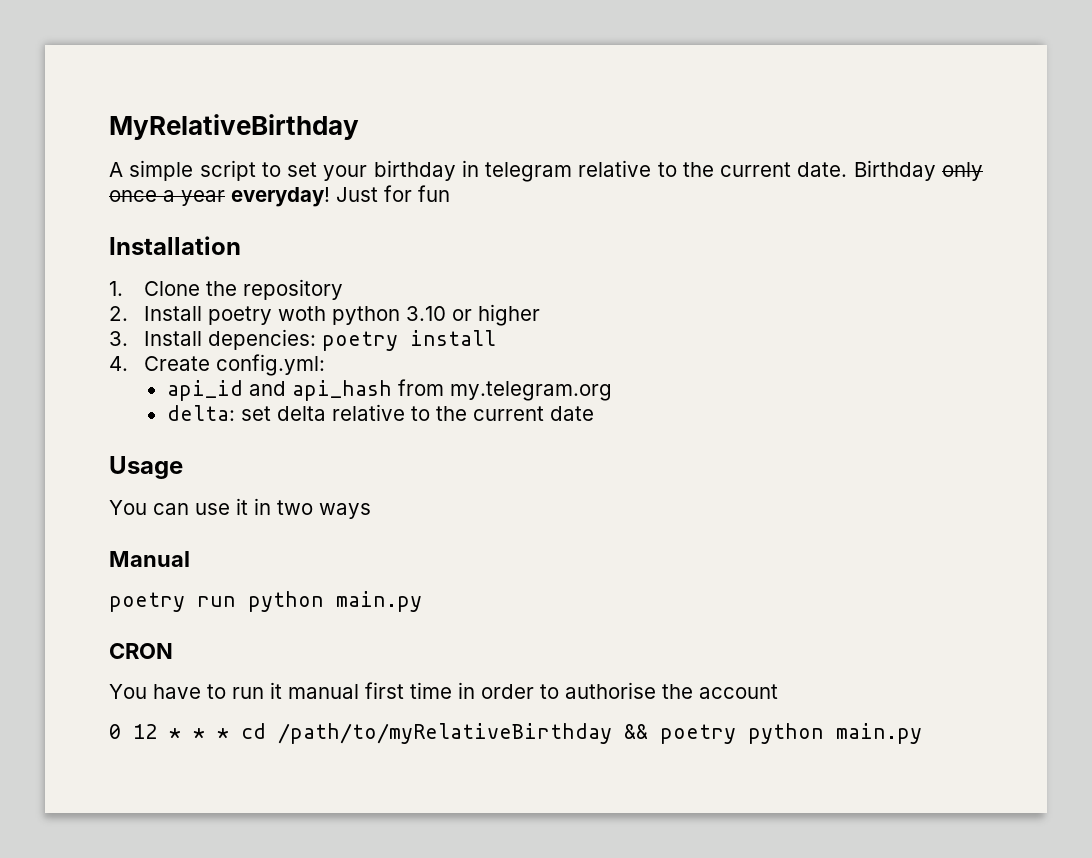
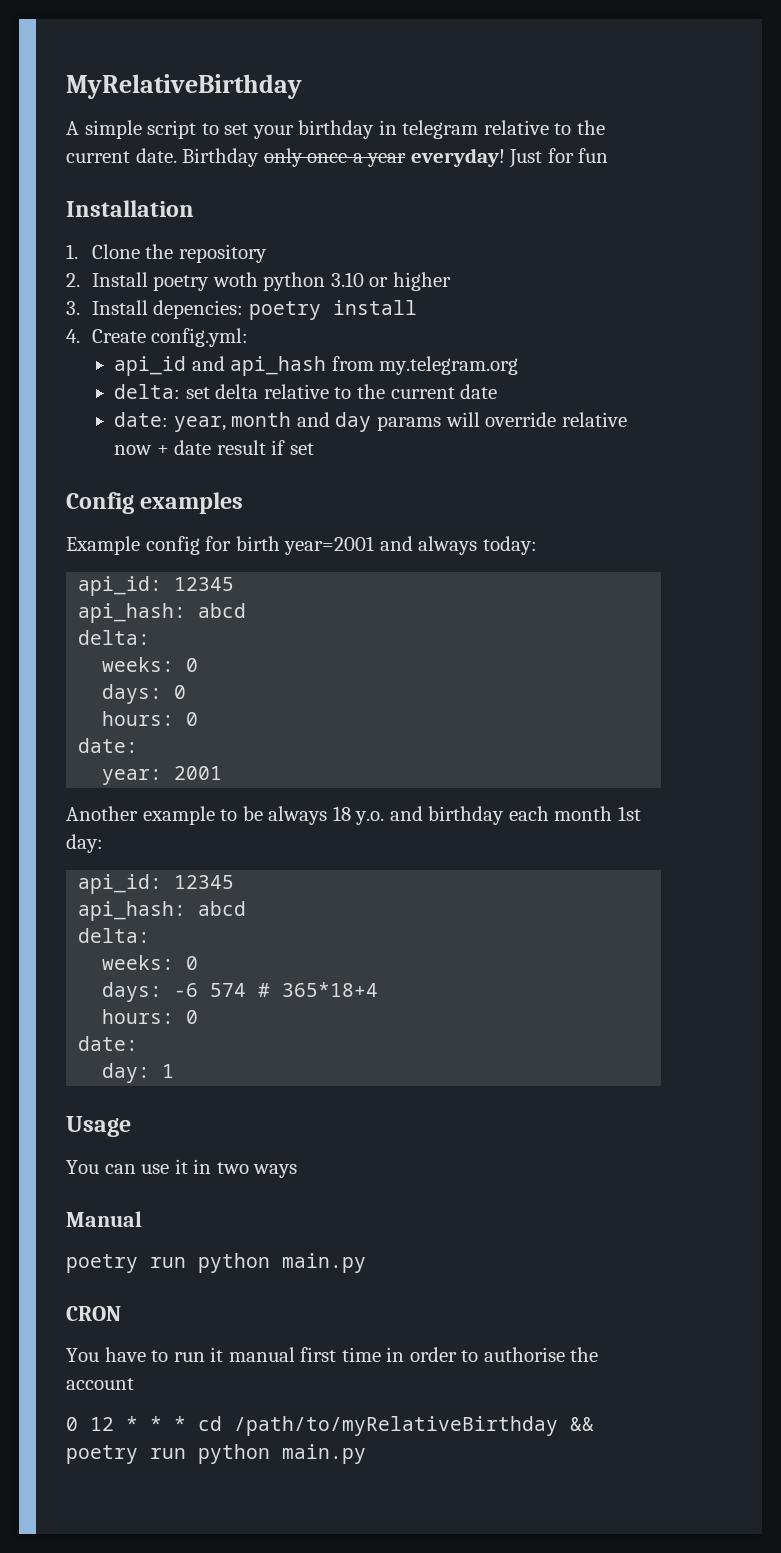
+ date: year, month and day params will override relative now + date result if set
+ Config examples
+ Example config for birth year=2001 and always today:
+ api_id: 12345
+ api_hash: abcd
+ delta:
+ weeks: 0
+ days: 0
+ hours: 0
+ date:
+ year: 2001
+ Another example to be always 18 y.o. and birthday each month 1st day:
+ api_id: 12345
+ api_hash: abcd
+ delta:
+ weeks: 0
+ days: -6 574 # 365*18+4
+ hours: 0
+ date:
+ day: 1
- 0 12 * * * cd /path/to/myRelativeBirthday && poetry python main.py
+ 0 12 * * * cd /path/to/myRelativeBirthday && poetry run python main.py

